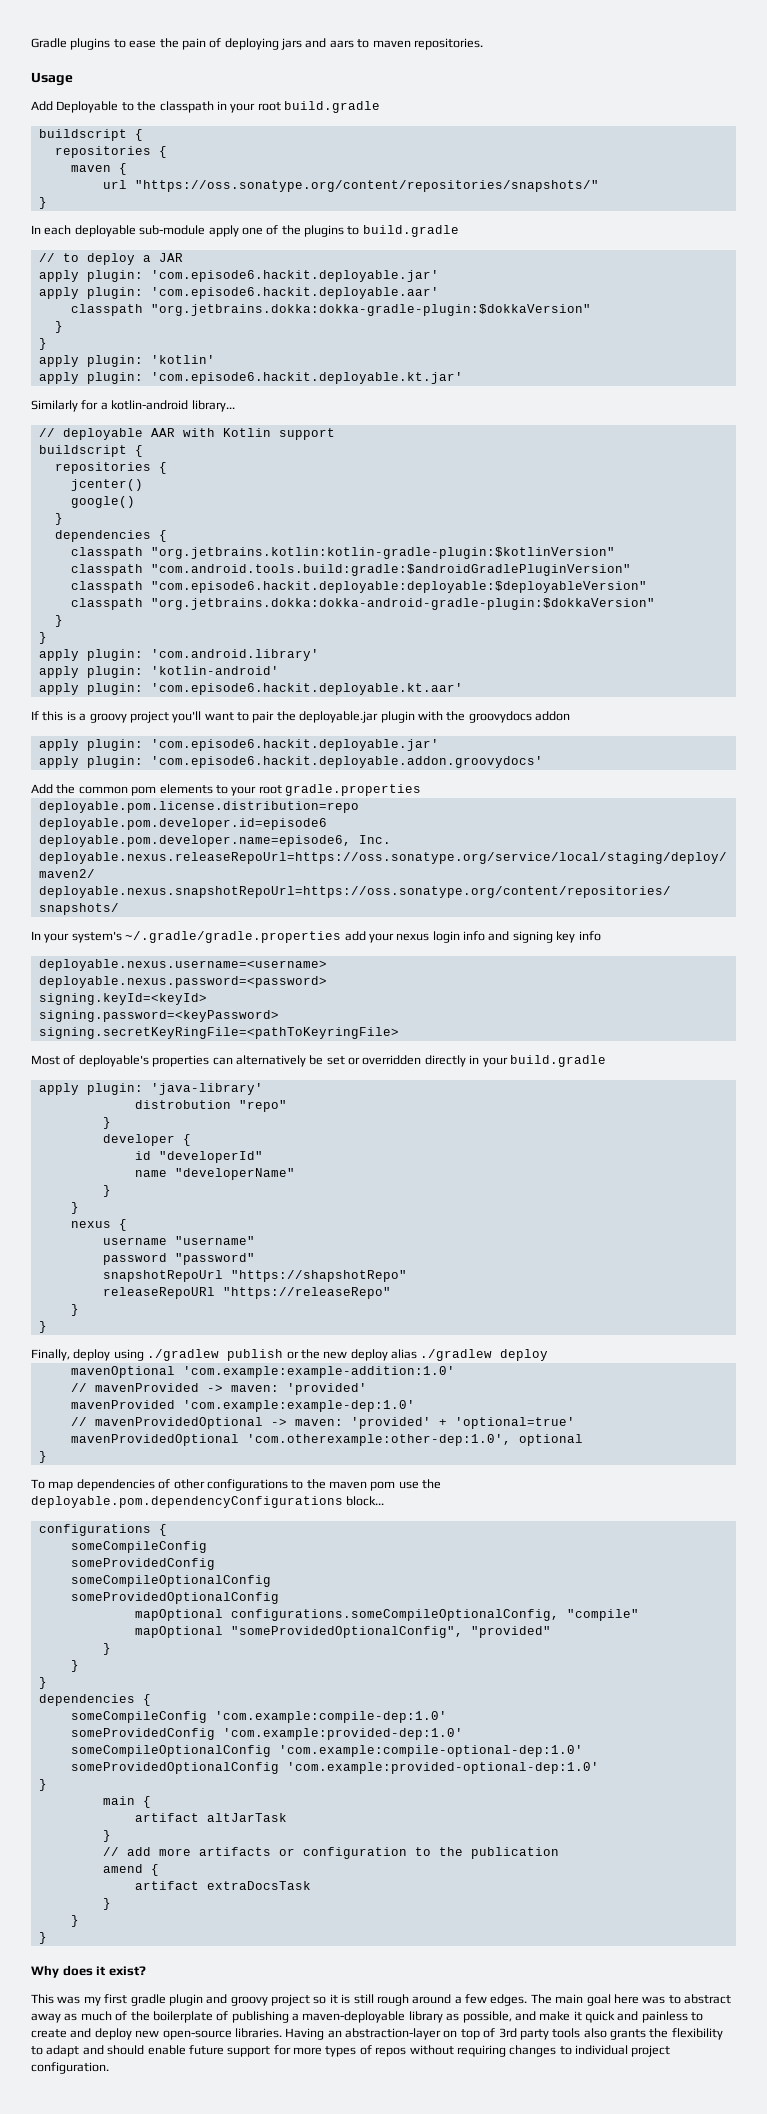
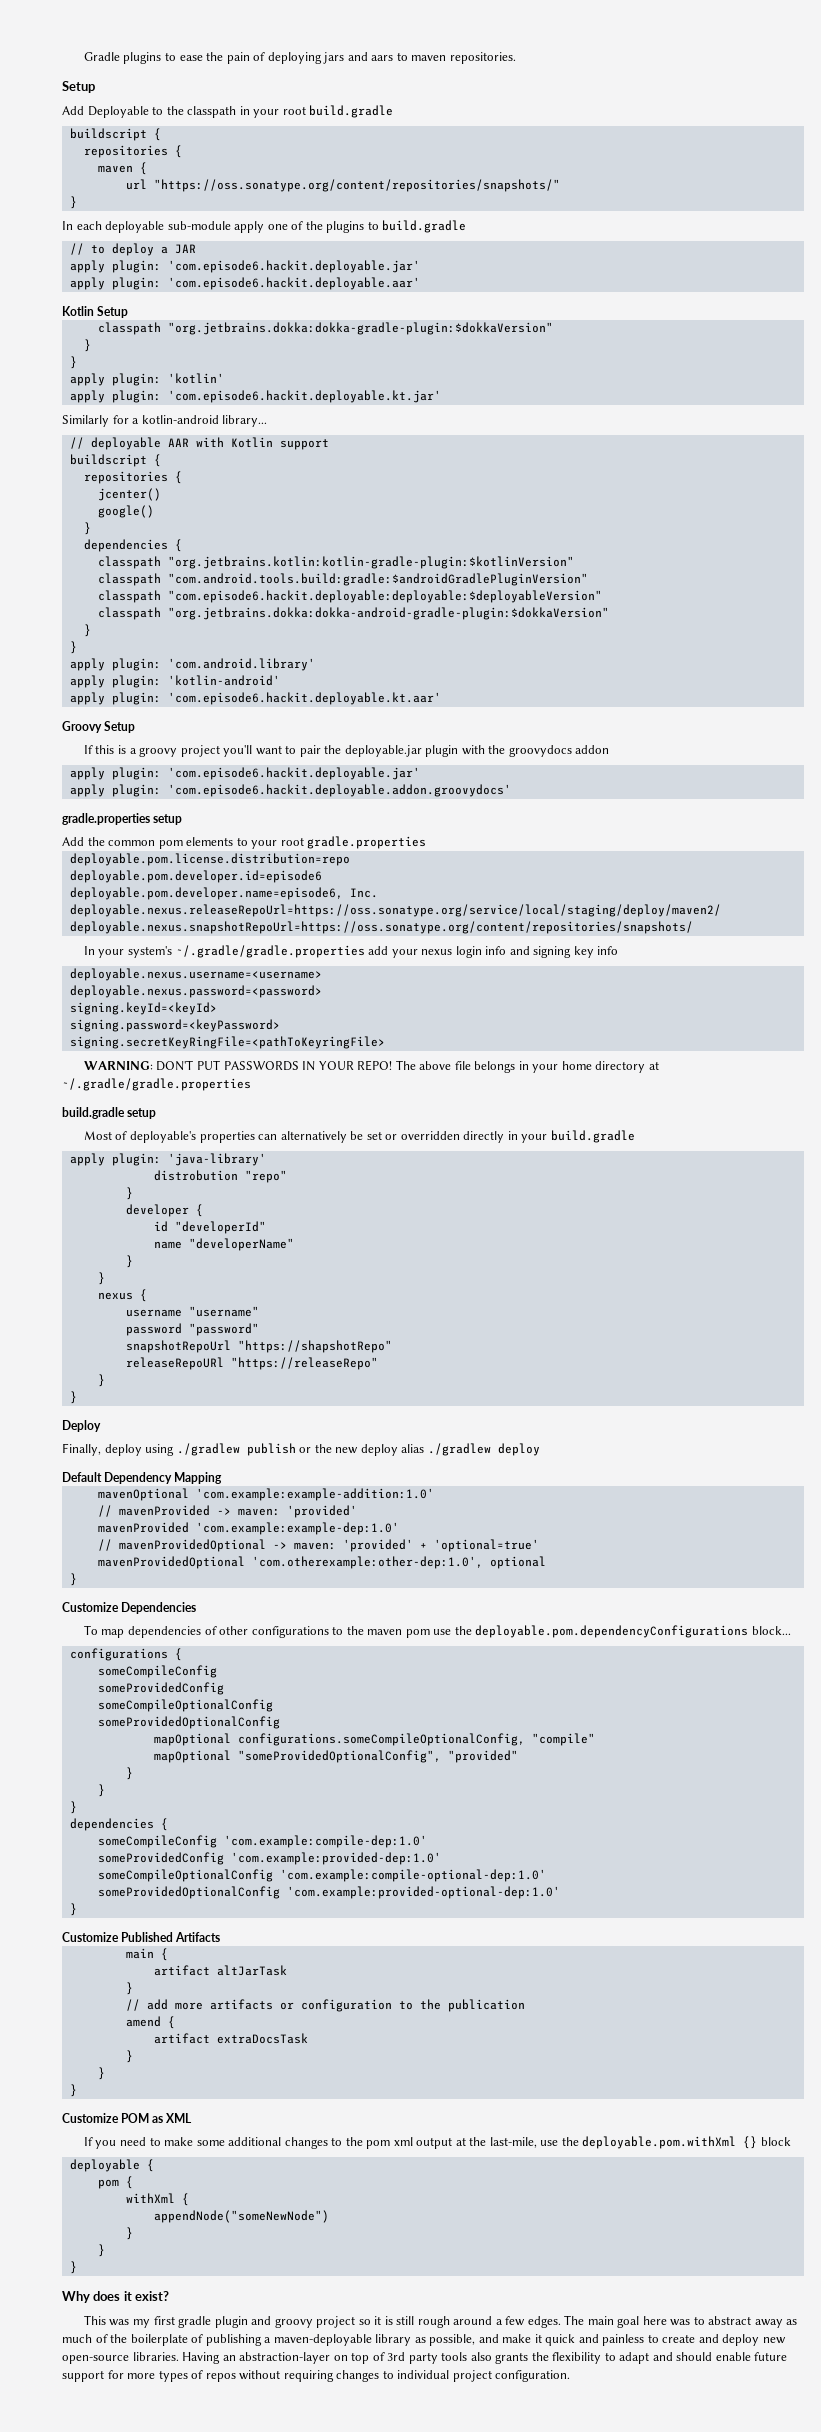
  Gradle plugins to ease the pain of deploying jars and aars to maven repositories.
- Usage
+ Setup
+ Kotlin Setup
+ Groovy Setup
+ gradle.properties setup
+ WARNING: DON'T PUT PASSWORDS IN YOUR REPO! The above file belongs in your home directory at ~/.gradle/gradle.properties
+ build.gradle setup
+ Deploy
+ Default Dependency Mapping
+ Customize Dependencies
+ Customize Published Artifacts
+ Customize POM as XML
+ If you need to make some additional changes to the pom xml output at the last-mile, use the deployable.pom.withXml {} block
+ deployable {
+ pom {
+ withXml {
+ appendNode("someNewNode")
+ }
+ }
+ }

